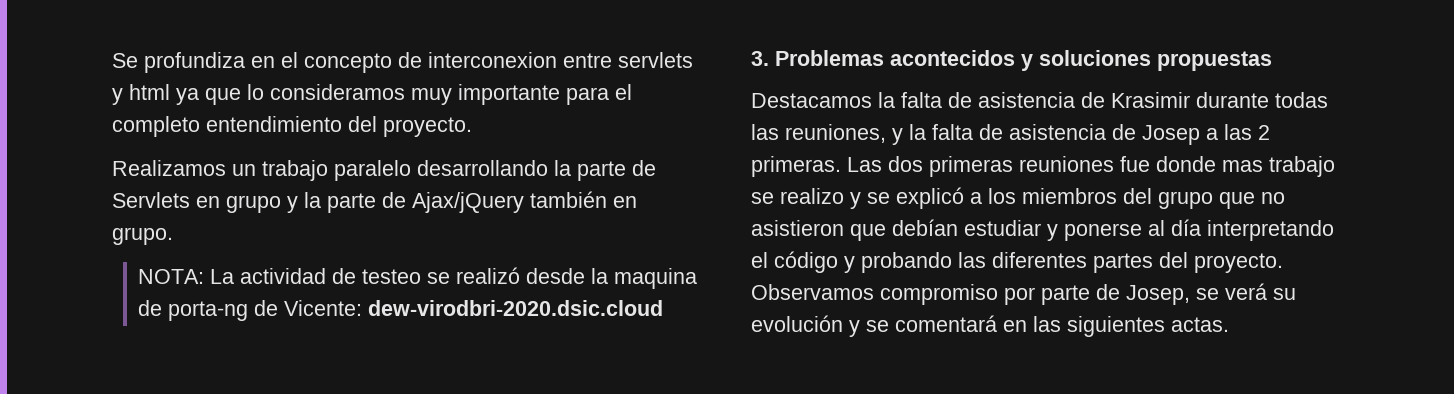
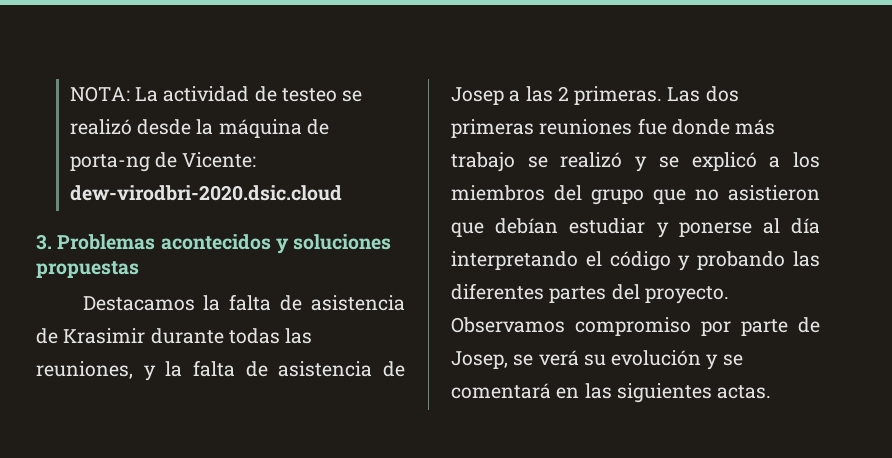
- Se profundiza en el concepto de interconexion entre servlets y html ya que lo consideramos muy importante para el completo entendimiento del proyecto.
- Realizamos un trabajo paralelo desarrollando la parte de Servlets en grupo y la parte de Ajax/jQuery también en grupo.
- NOTA: La actividad de testeo se realizó desde la maquina de porta-ng de Vicente: dew-virodbri-2020.dsic.cloud
+ NOTA: La actividad de testeo se realizó desde la máquina de porta-ng de Vicente: dew-virodbri-2020.dsic.cloud
- Las dos primeras reuniones fue donde mas trabajo se realizo y se explicó a los miembros del grupo que no asistieron que debían estudiar y ponerse al día interpretando el código y probando las diferentes partes del proyecto.
+ Las dos primeras reuniones fue donde más trabajo se realizó y se explicó a los miembros del grupo que no asistieron que debían estudiar y ponerse al día interpretando el código y probando las diferentes partes del proyecto.

